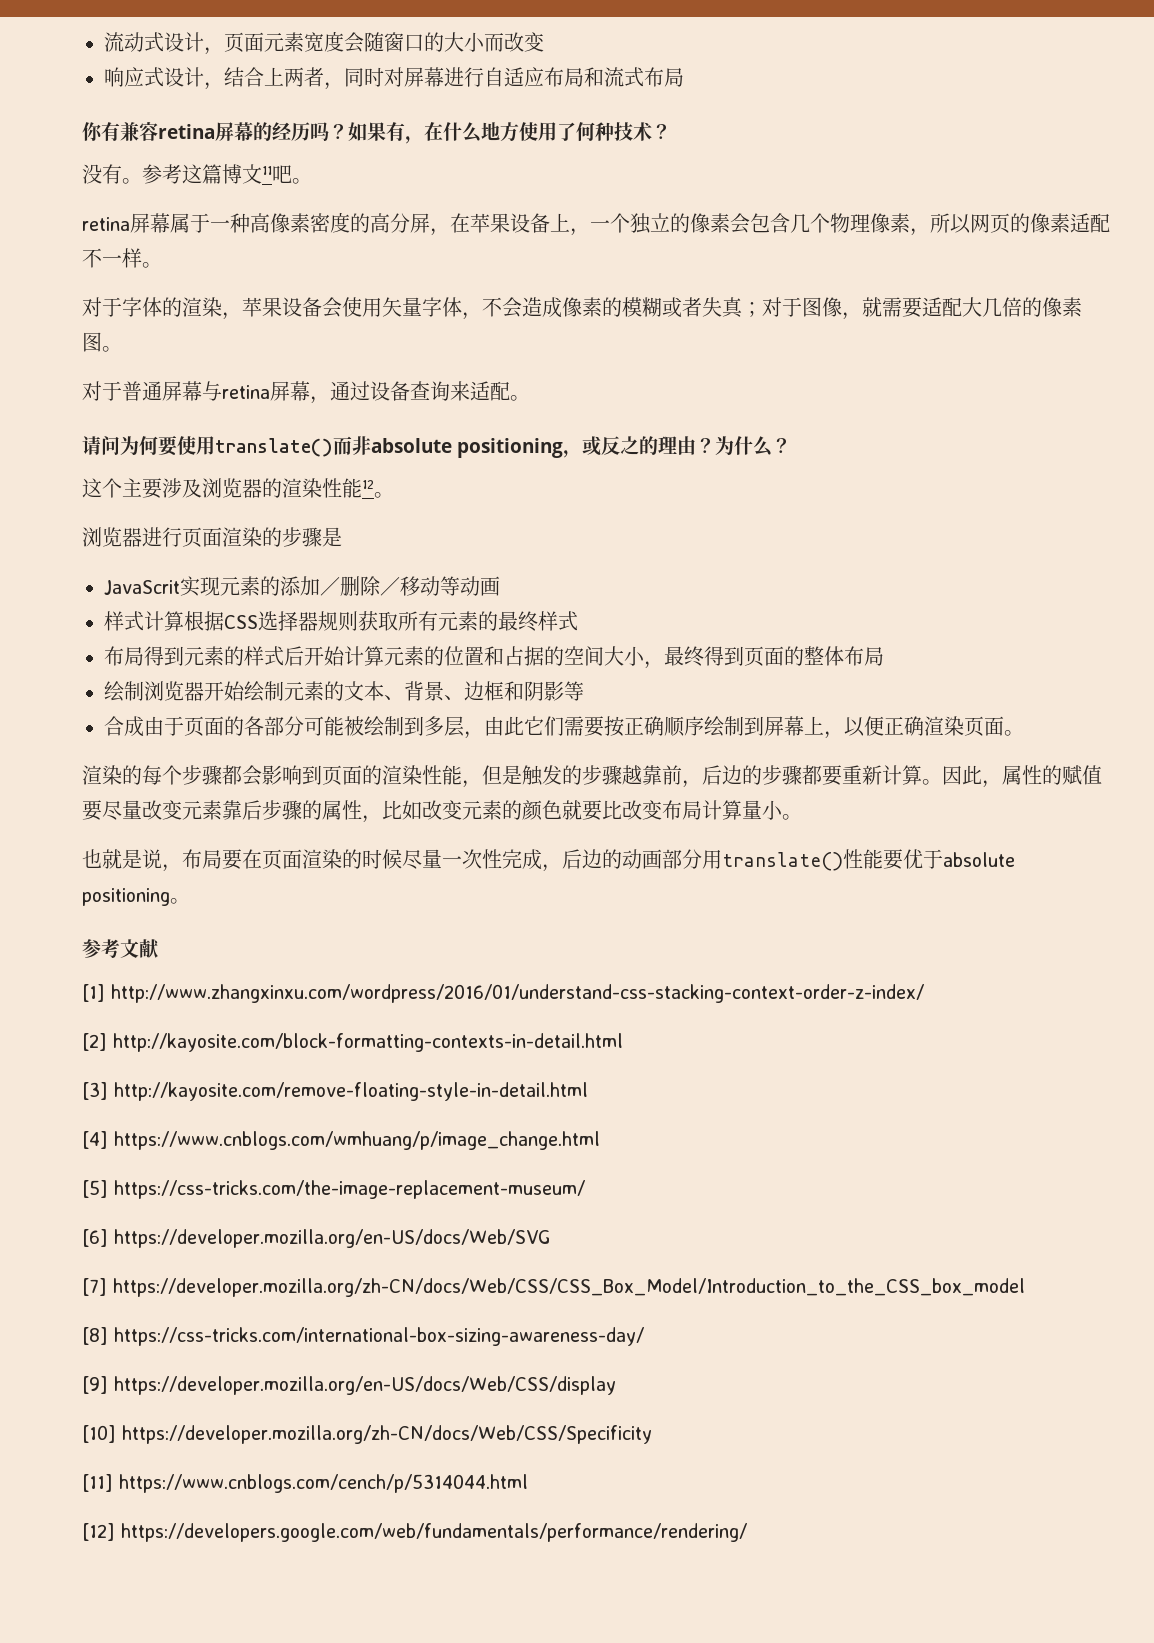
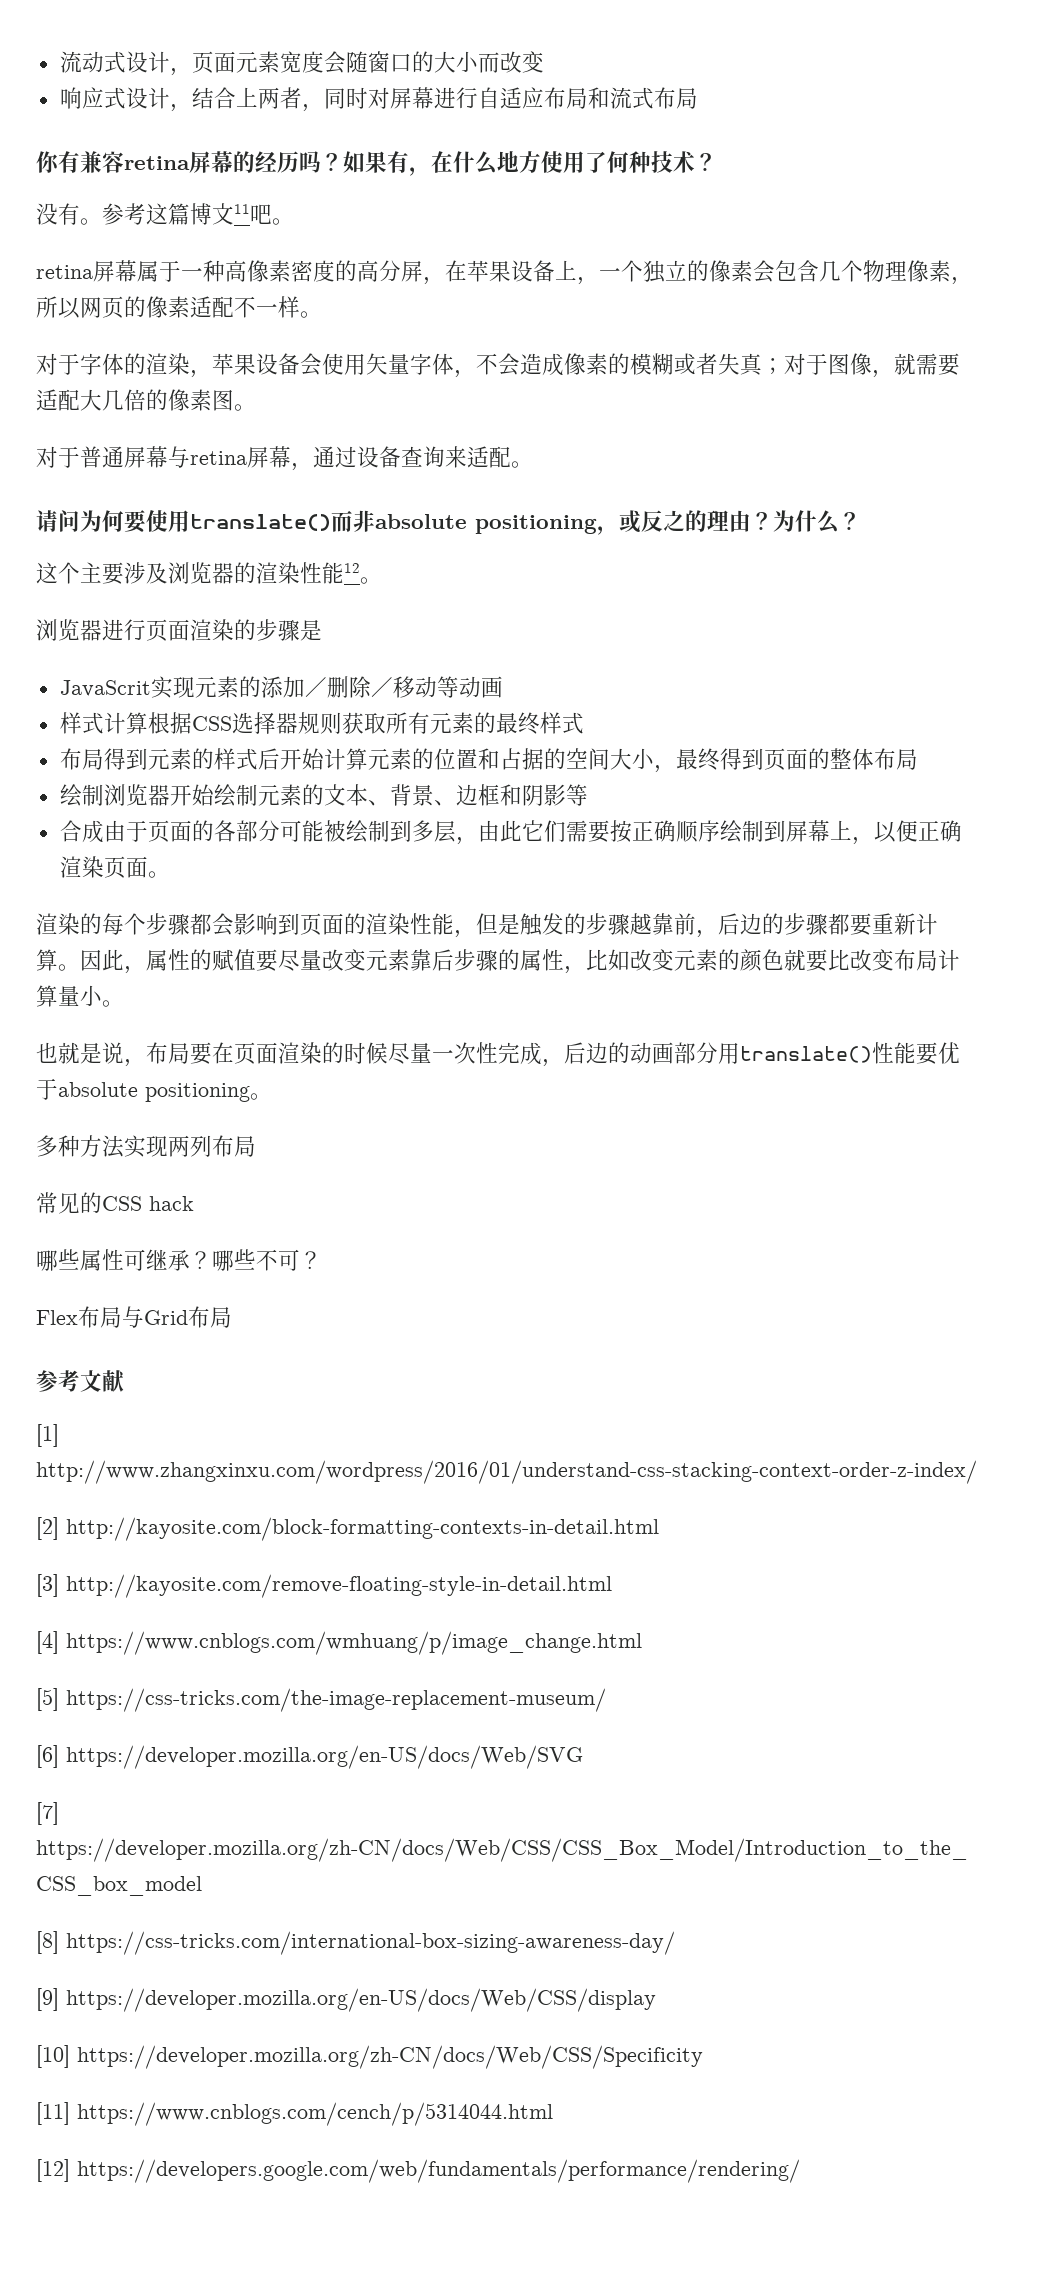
+ 多种方法实现两列布局
+ 常见的CSS hack
+ 哪些属性可继承？哪些不可？
+ Flex布局与Grid布局

